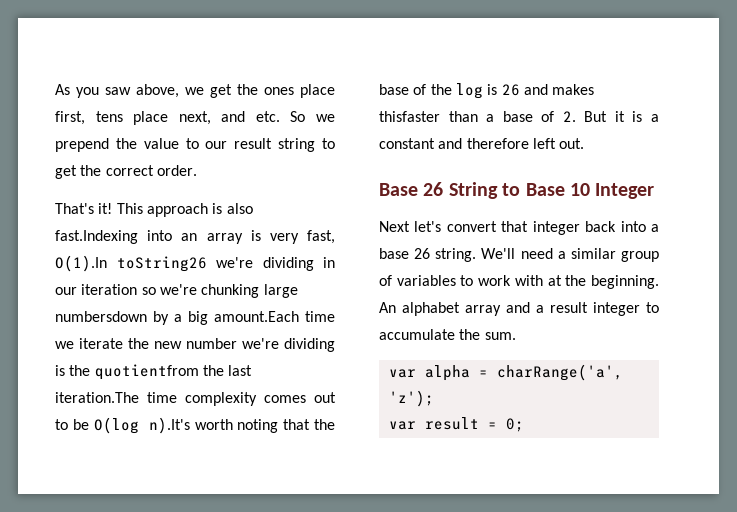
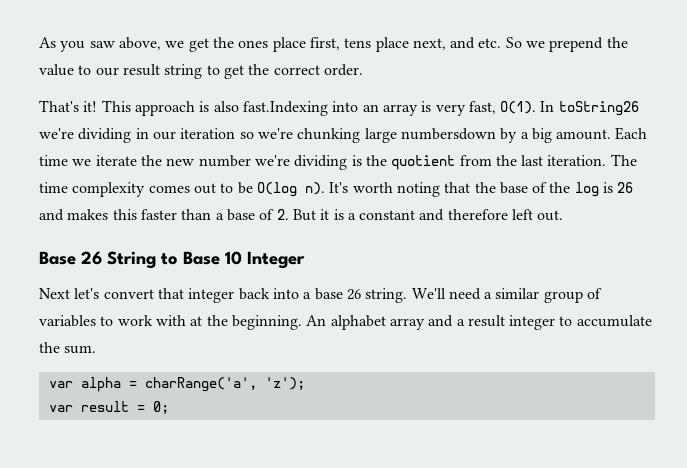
- This approach is also fast.Indexing into an array is very fast, O(1).In toString26 we're dividing in our iteration so we're chunking large numbersdown by a big amount.Each time we iterate the new number we're dividing is the quotientfrom the last iteration.The time complexity comes out to be O(log n).It's worth noting that the base of the log is 26 and makes thisfaster than a base of 2. But it is a constant and therefore left out.
+ This approach is also fast.Indexing into an array is very fast, O(1). In toString26 we're dividing in our iteration so we're chunking large numbersdown by a big amount. Each time we iterate the new number we're dividing is the quotient from the last iteration. The time complexity comes out to be O(log n). It's worth noting that the base of the log is 26 and makes this faster than a base of 2. But it is a constant and therefore left out.

